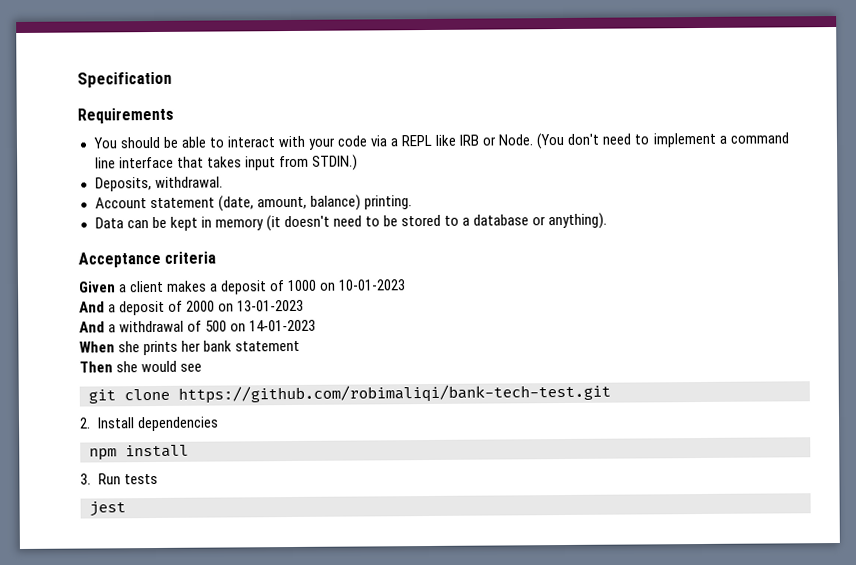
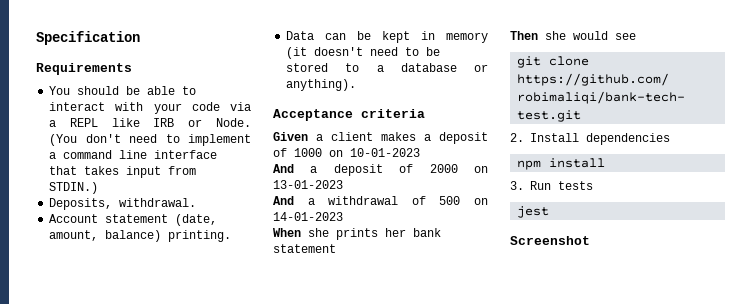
+ Screenshot

